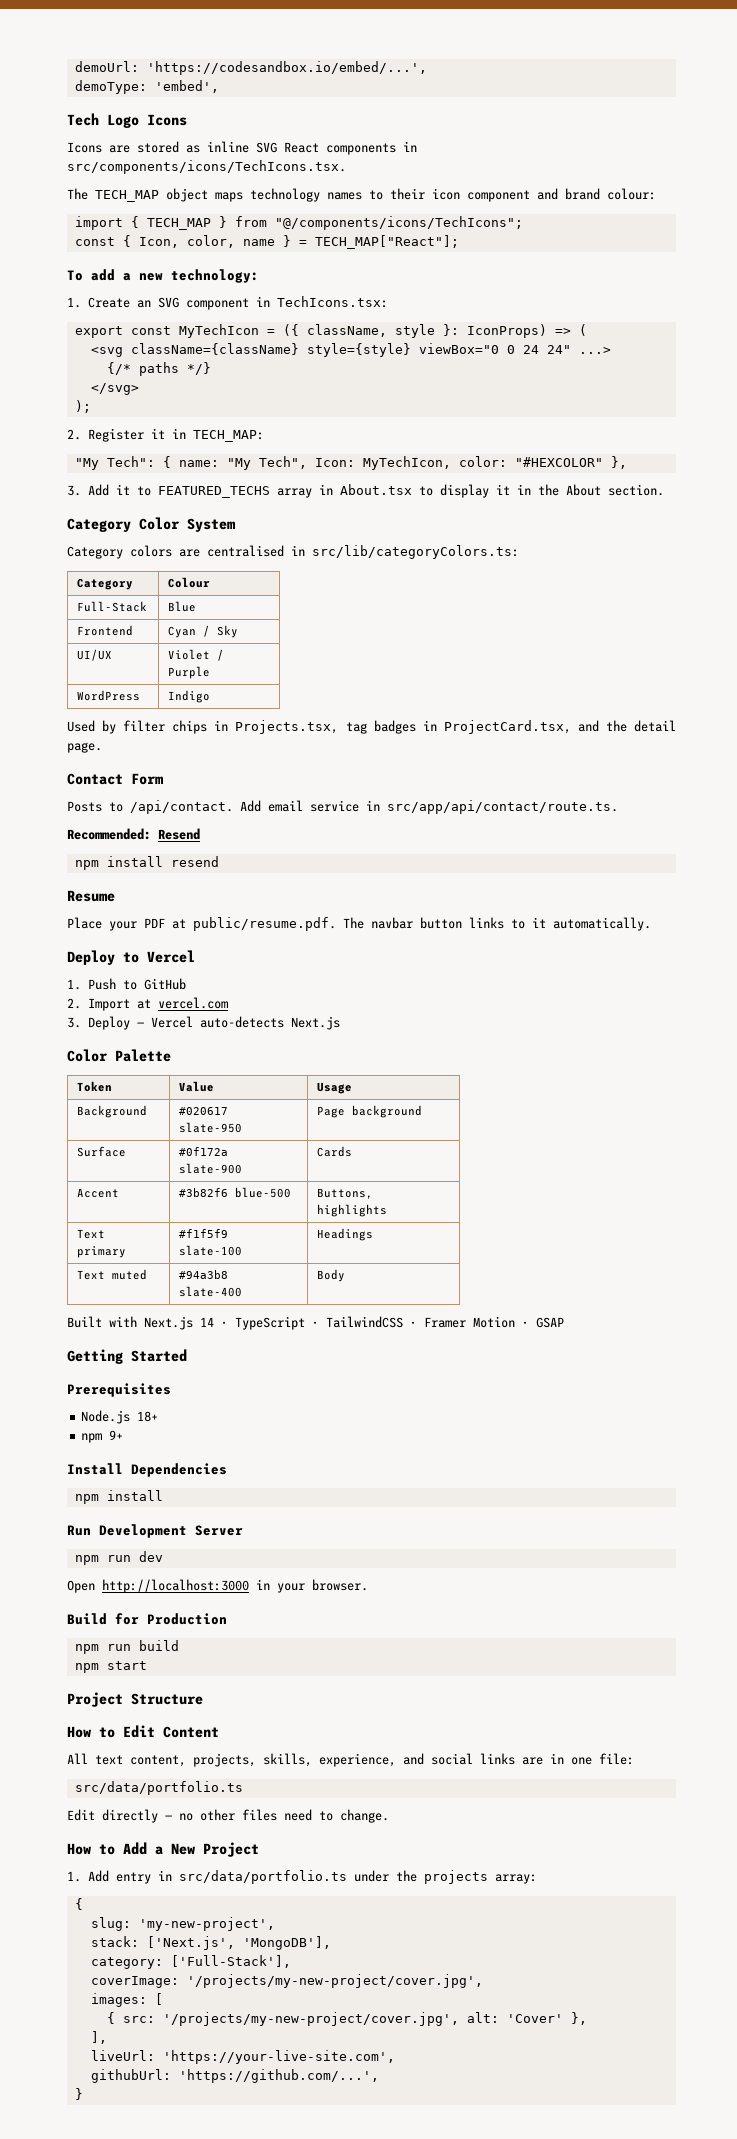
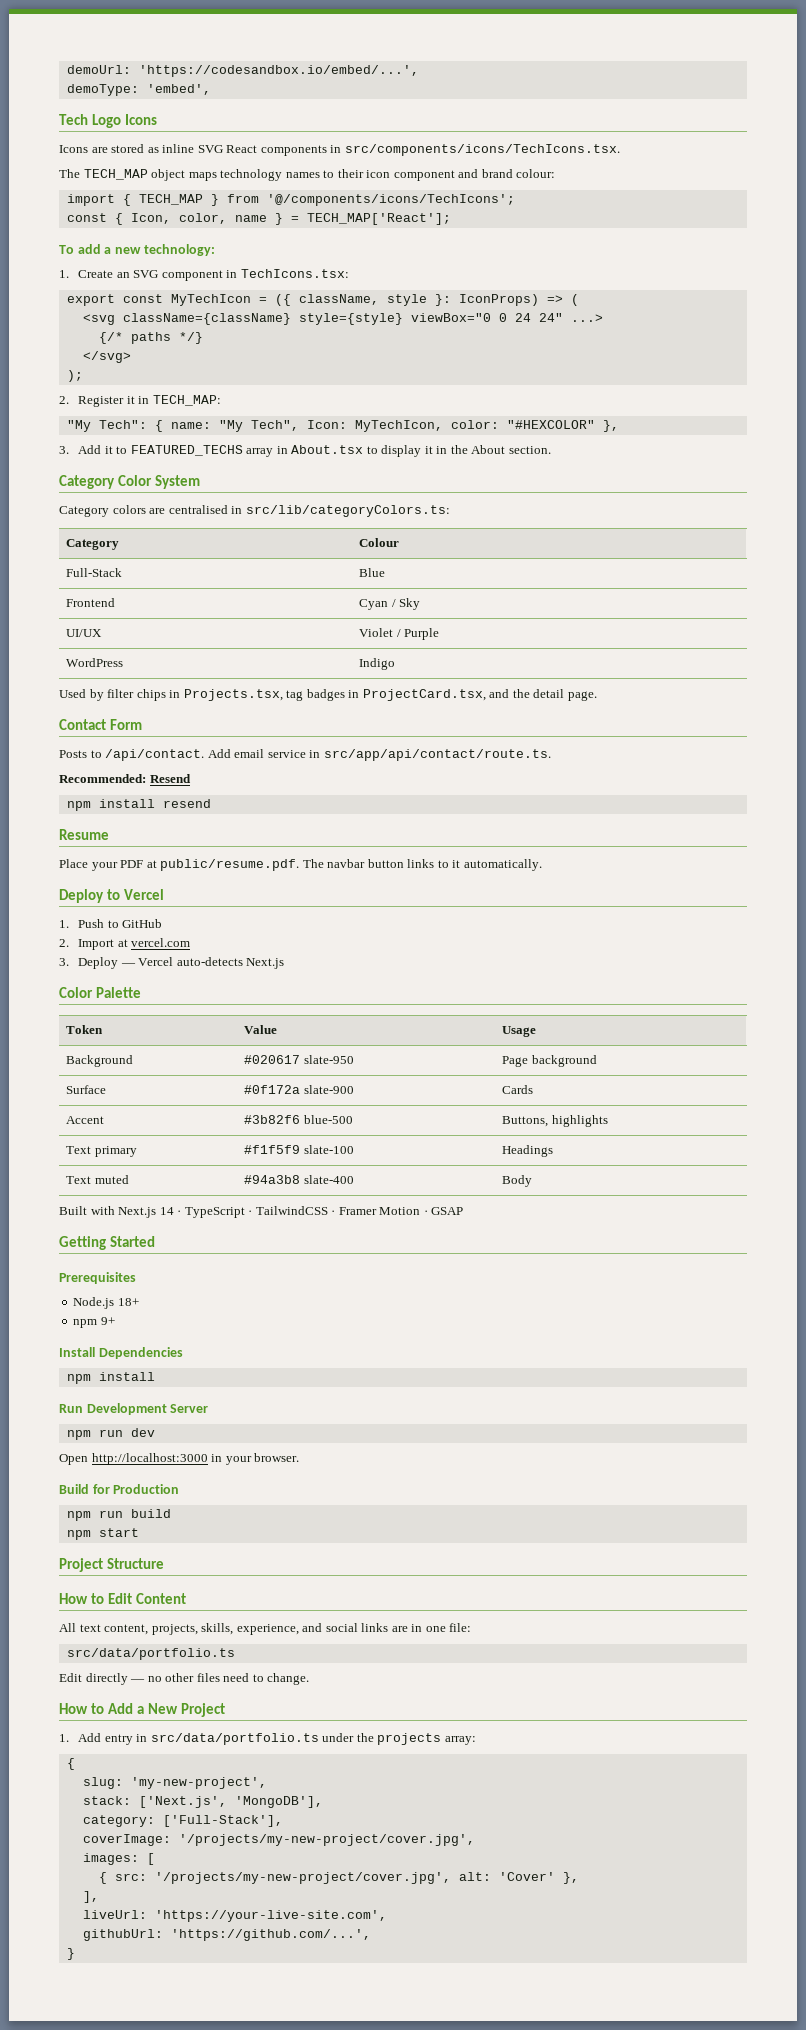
- import { TECH_MAP } from "@/components/icons/TechIcons";
+ import { TECH_MAP } from '@/components/icons/TechIcons';
- const { Icon, color, name } = TECH_MAP["React"];
+ const { Icon, color, name } = TECH_MAP['React'];

